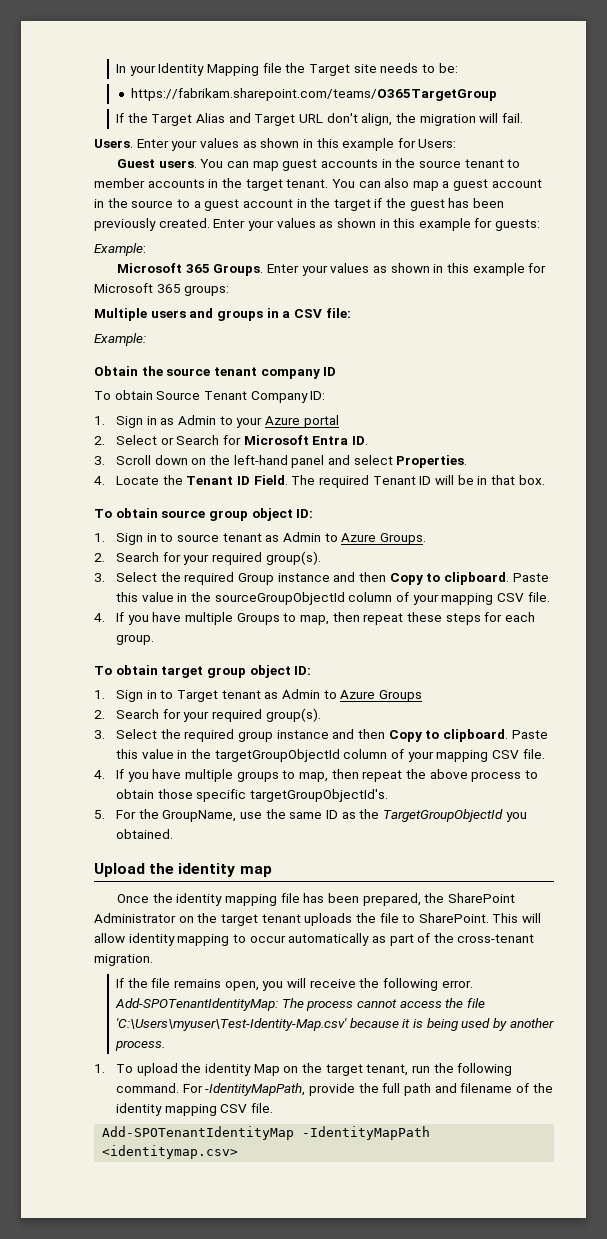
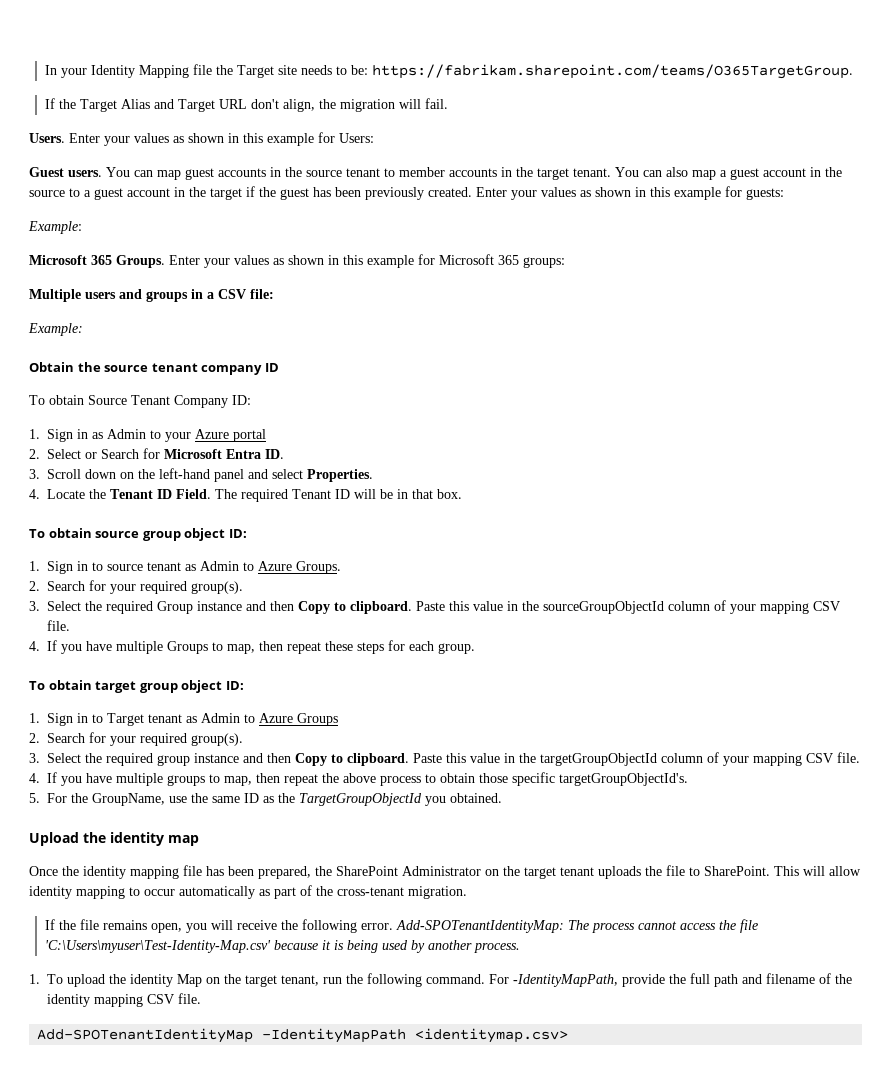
- In your Identity Mapping file the Target site needs to be:
- https://fabrikam.sharepoint.com/teams/O365TargetGroup
+ In your Identity Mapping file the Target site needs to be: https://fabrikam.sharepoint.com/teams/O365TargetGroup.

